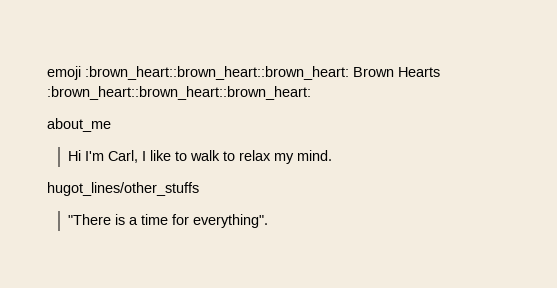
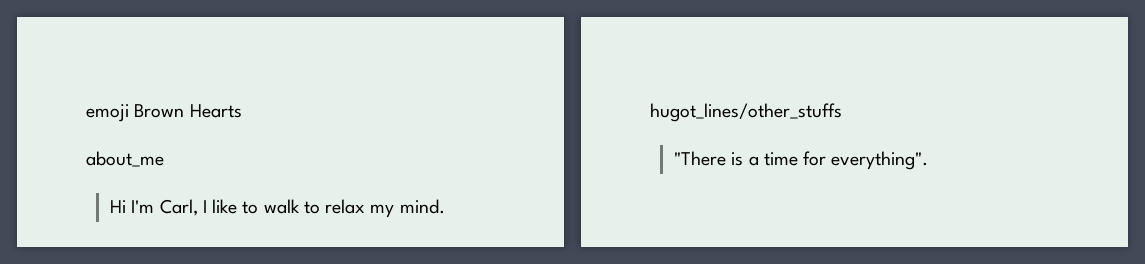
- emoji :brown_heart::brown_heart::brown_heart: Brown Hearts :brown_heart::brown_heart::brown_heart:
+ emoji Brown Hearts

